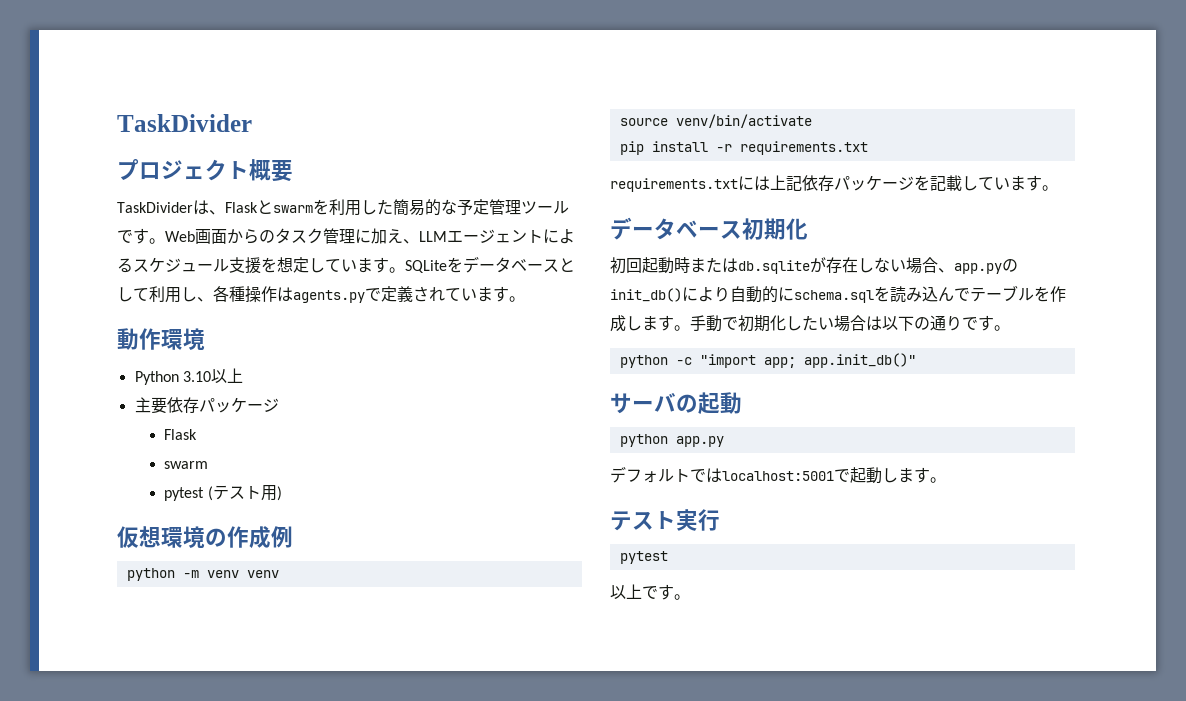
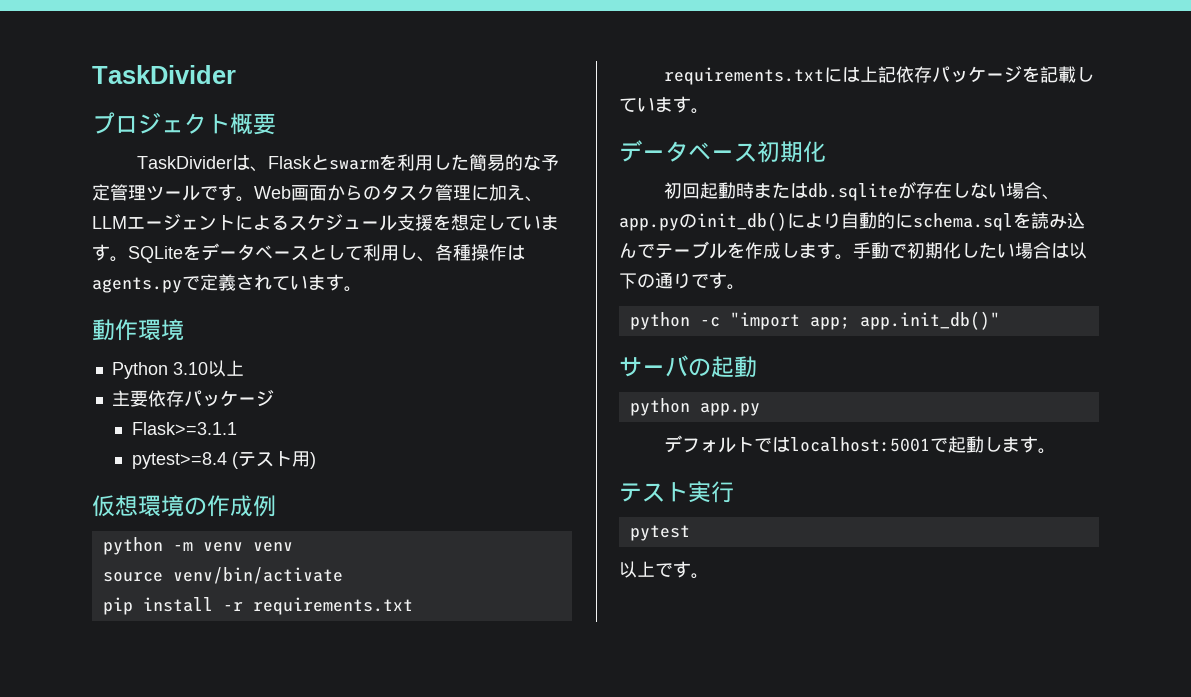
  主要依存パッケージ
- Flask
- swarm
- pytest (テスト用)
+ Flask>=3.1.1
+ pytest>=8.4 (テスト用)

